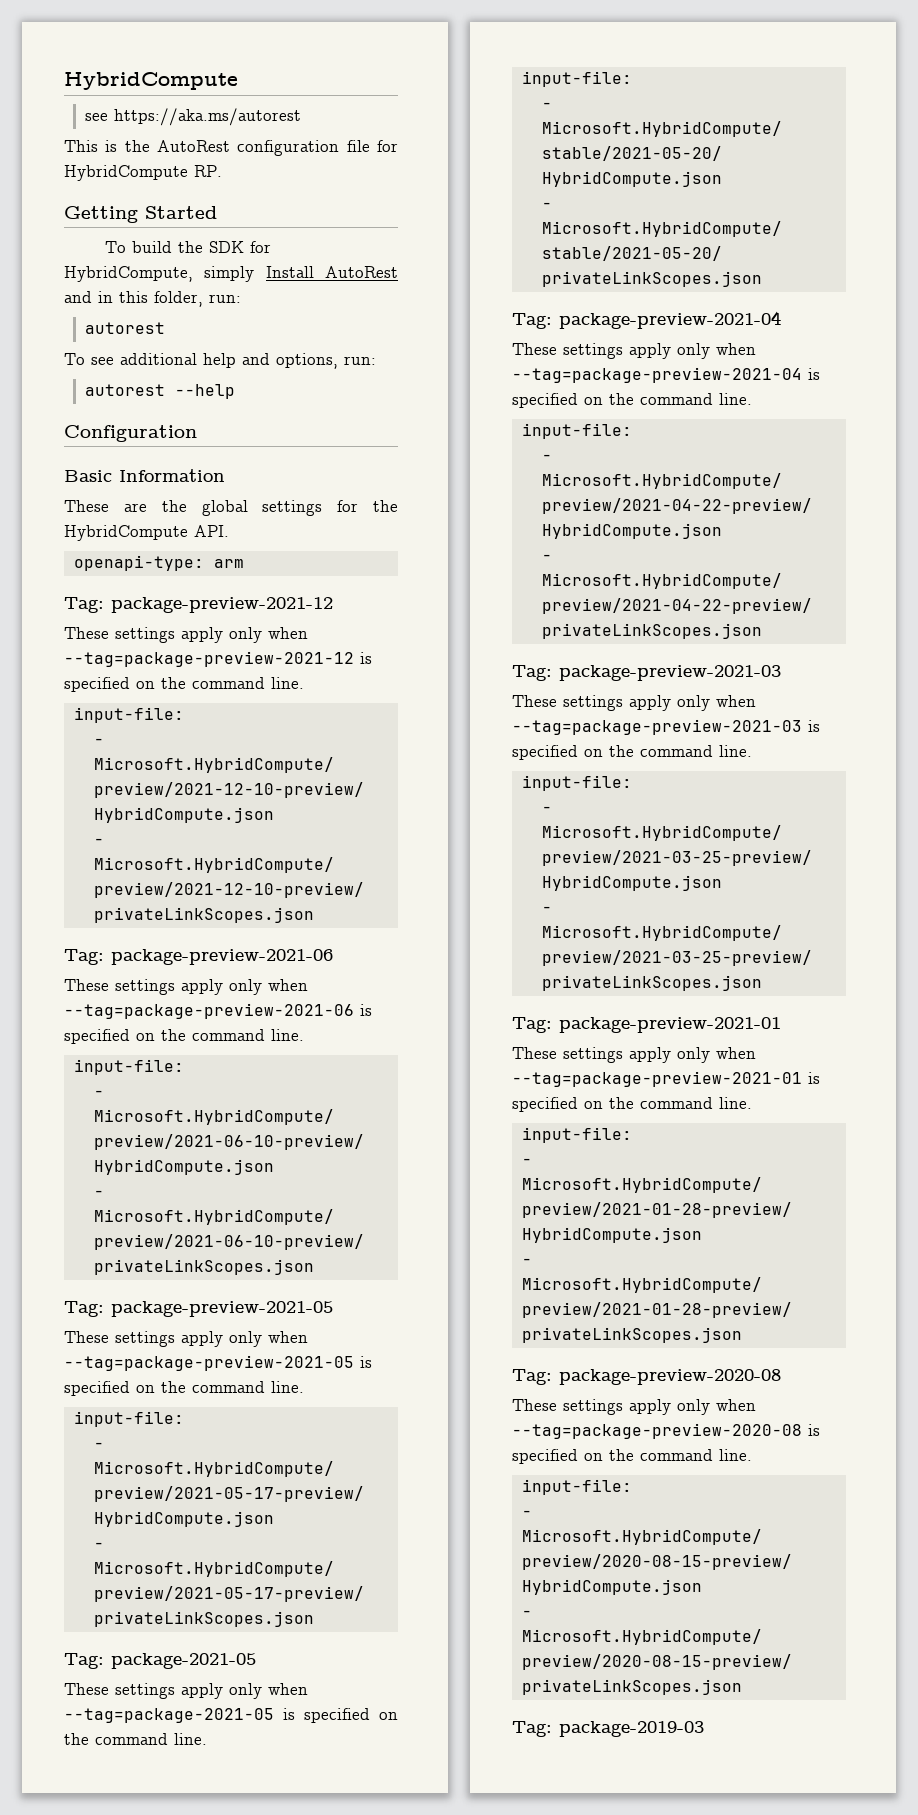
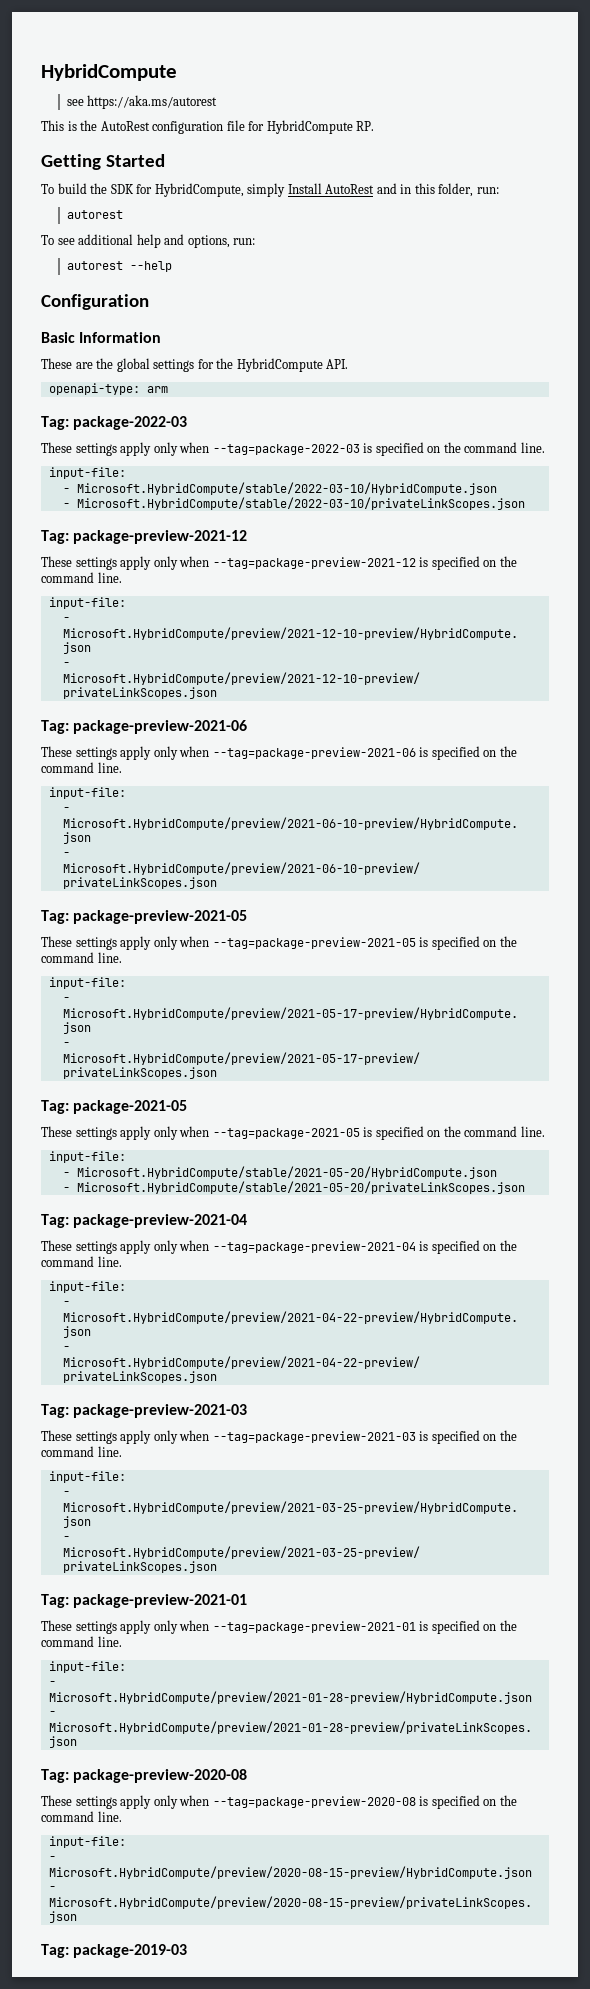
+ Tag: package-2022-03
+ These settings apply only when --tag=package-2022-03 is specified on the command line.
+ input-file:
+ - Microsoft.HybridCompute/stable/2022-03-10/HybridCompute.json
+ - Microsoft.HybridCompute/stable/2022-03-10/privateLinkScopes.json

